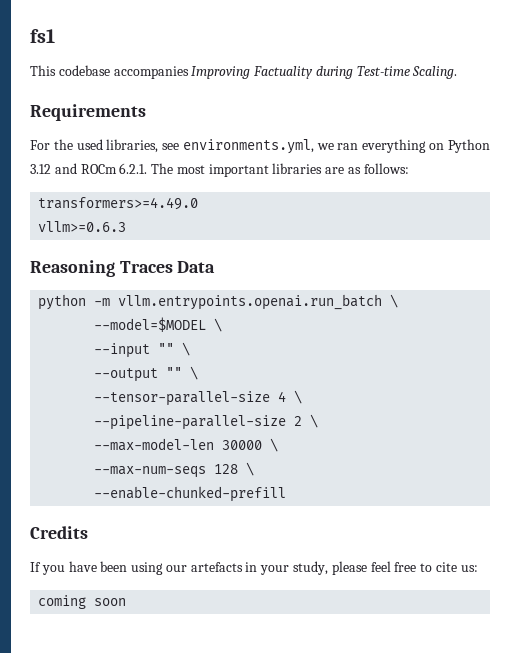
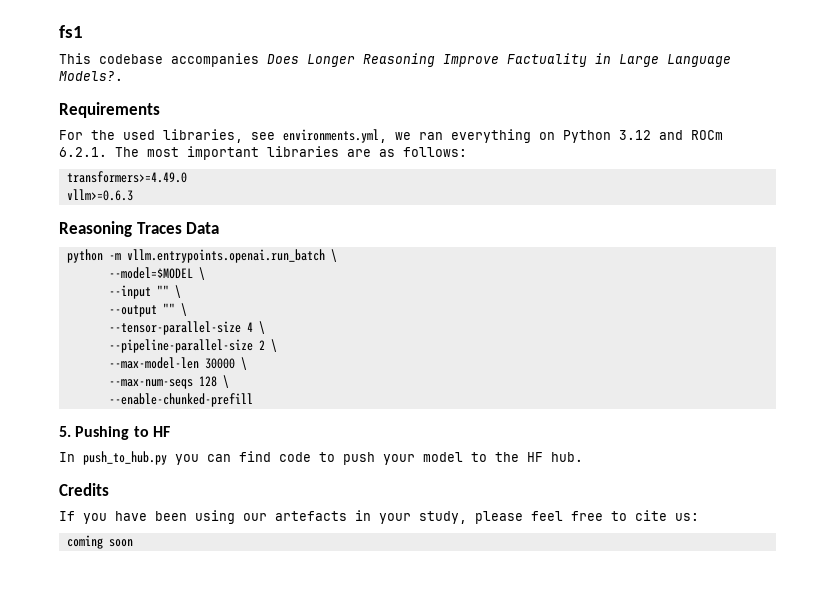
- This codebase accompanies Improving Factuality during Test-time Scaling.
+ This codebase accompanies Does Longer Reasoning Improve Factuality in Large Language Models?.
+ 5. Pushing to HF
+ In push_to_hub.py you can find code to push your model to the HF hub.

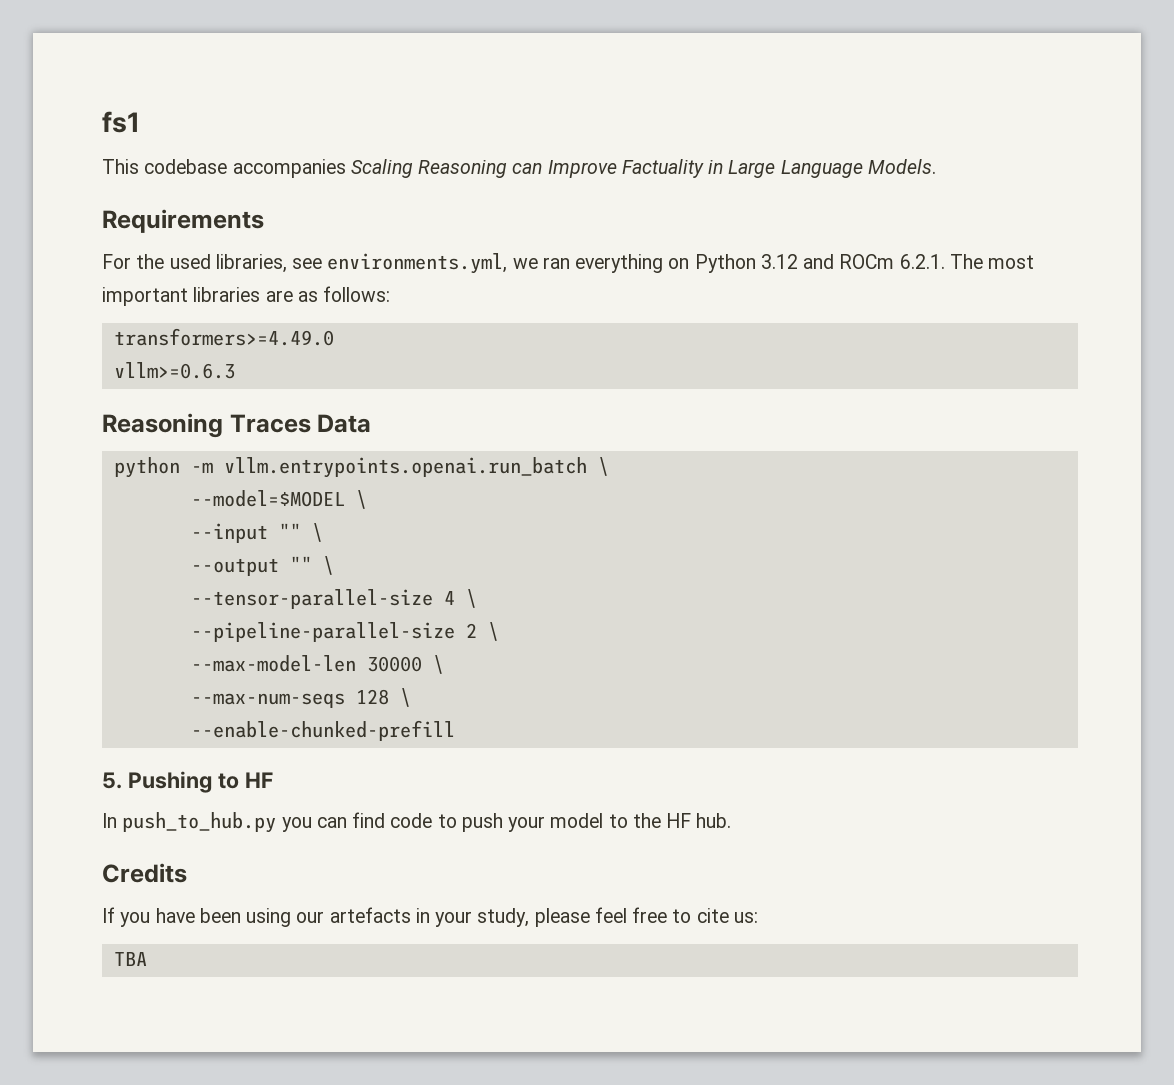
- This codebase accompanies Does Longer Reasoning Improve Factuality in Large Language Models?.
+ This codebase accompanies Scaling Reasoning can Improve Factuality in Large Language Models.
- coming soon
+ TBA

